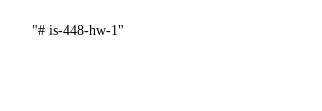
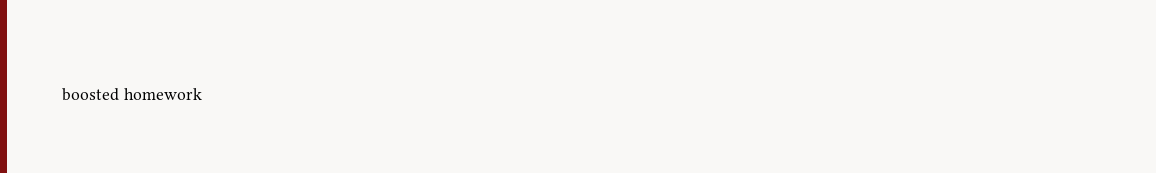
- "# is-448-hw-1"
+ boosted homework

